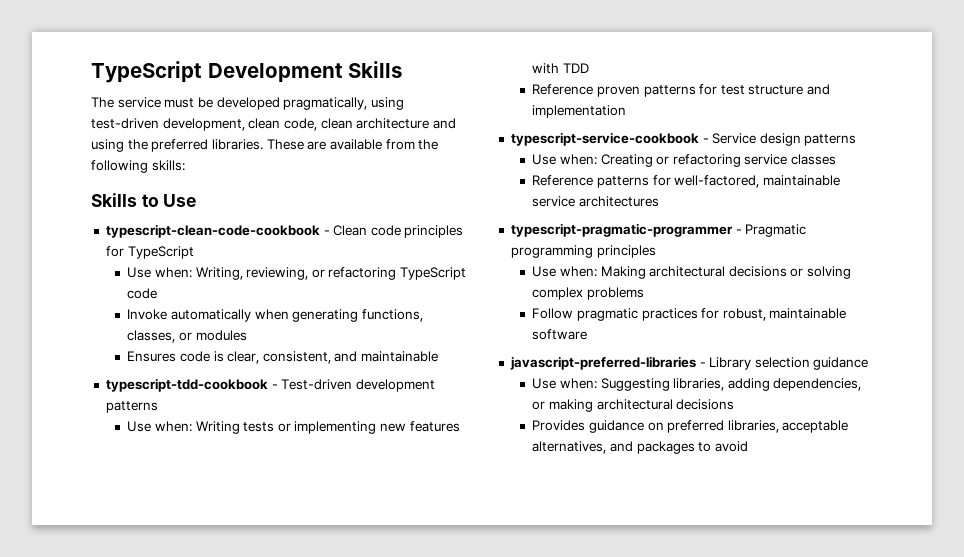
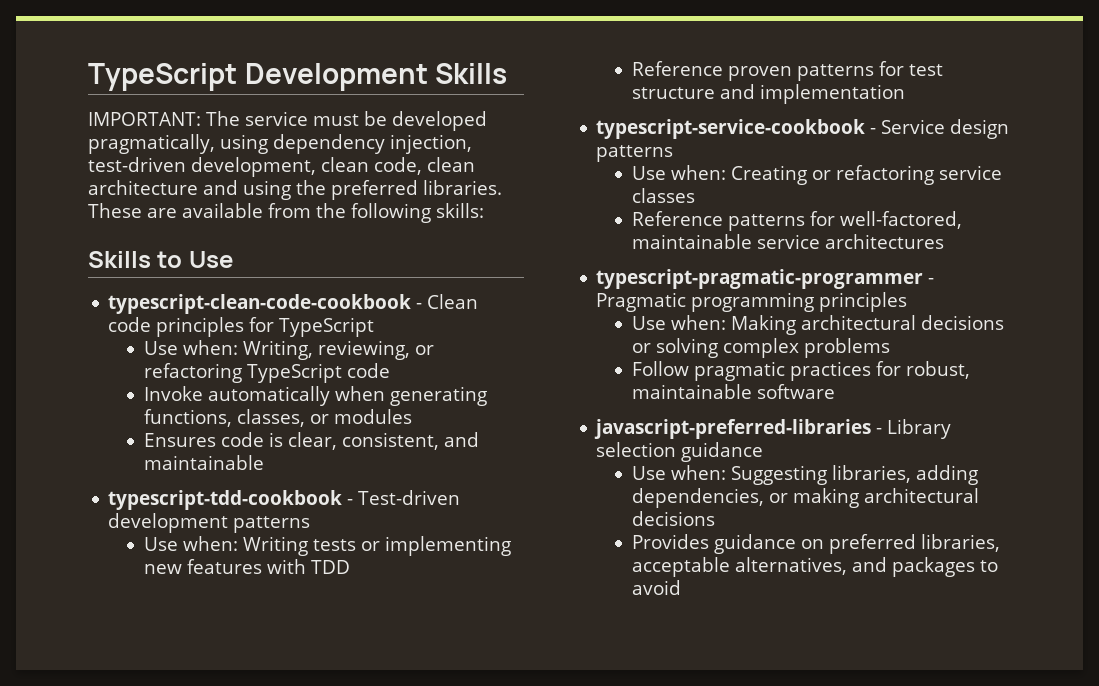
- The service must be developed pragmatically, using test-driven development, clean code, clean architecture and using the preferred libraries.
+ IMPORTANT: The service must be developed pragmatically, using dependency injection, test-driven development, clean code, clean architecture and using the preferred libraries.

